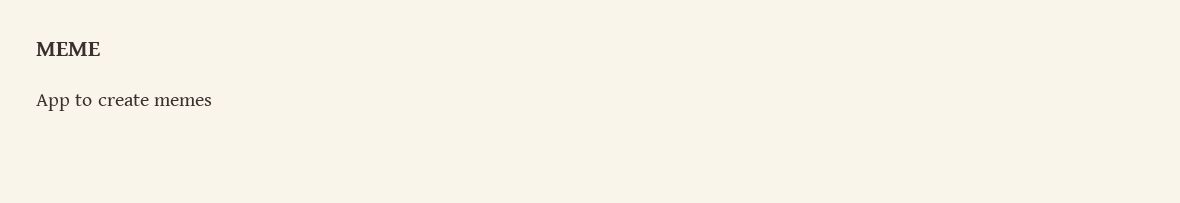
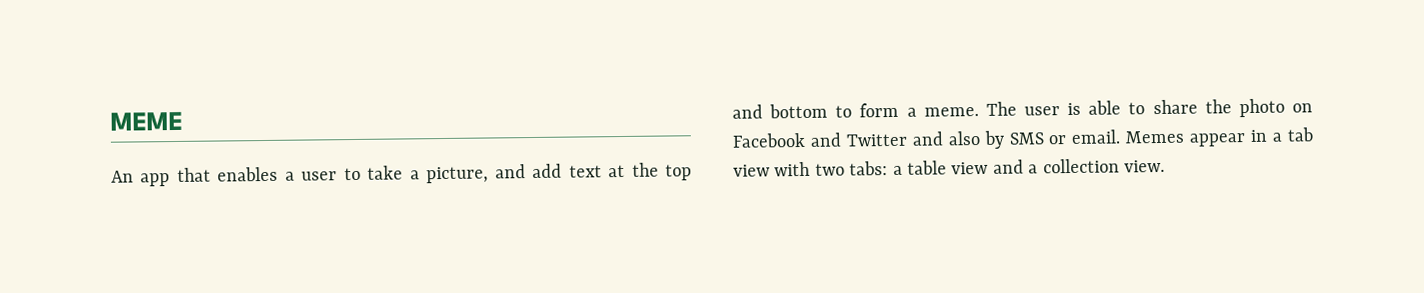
- App to create memes
+ An app that enables a user to take a picture, and add text at the top and bottom to form a meme. The user is able to share the photo on Facebook and Twitter and also by SMS or email. Memes appear in a tab view with two tabs: a table view and a collection view.

